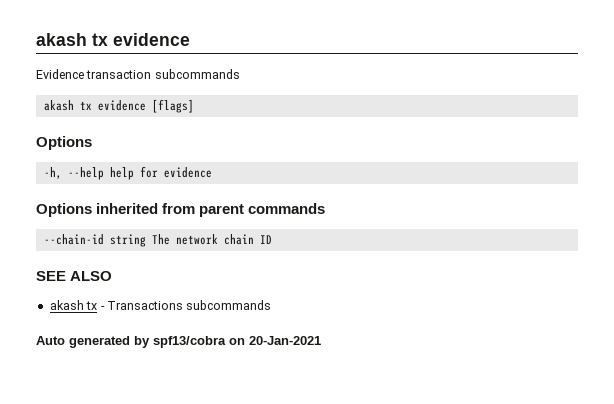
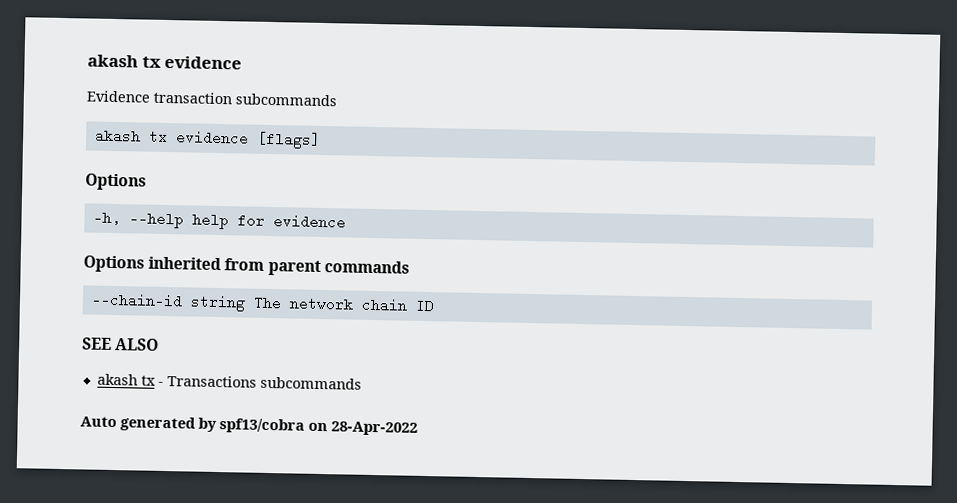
- Auto generated by spf13/cobra on 20-Jan-2021
+ Auto generated by spf13/cobra on 28-Apr-2022

